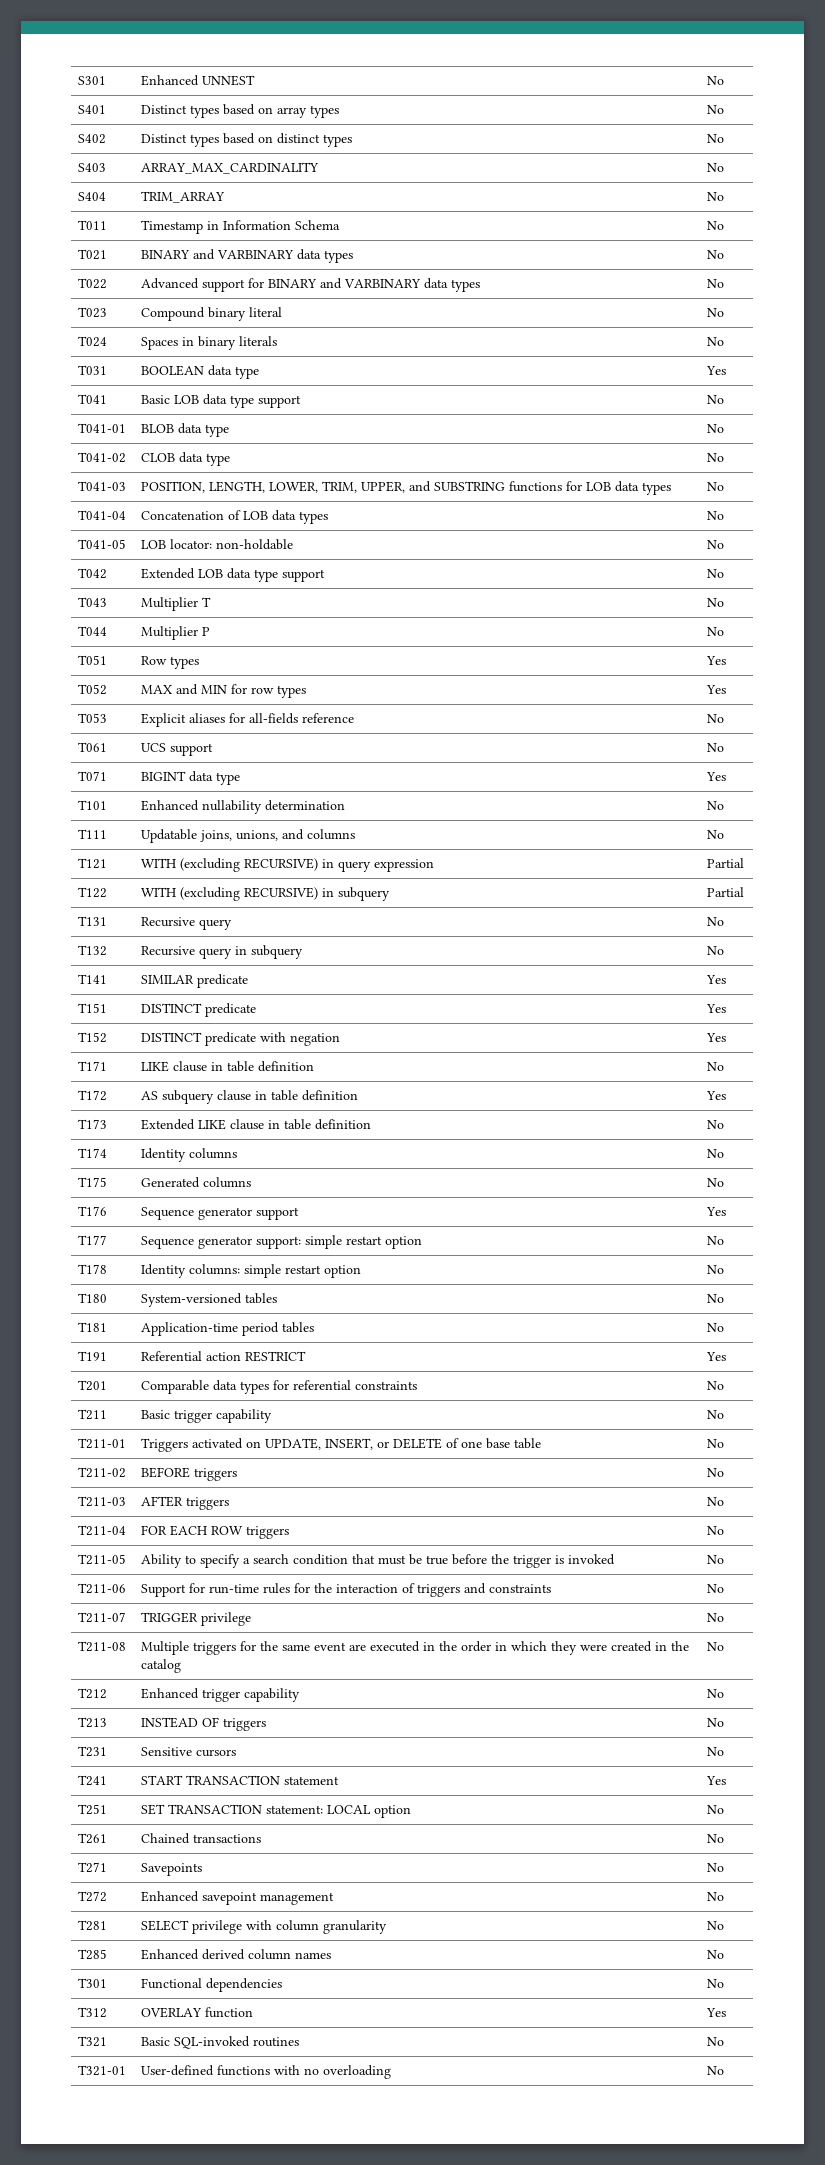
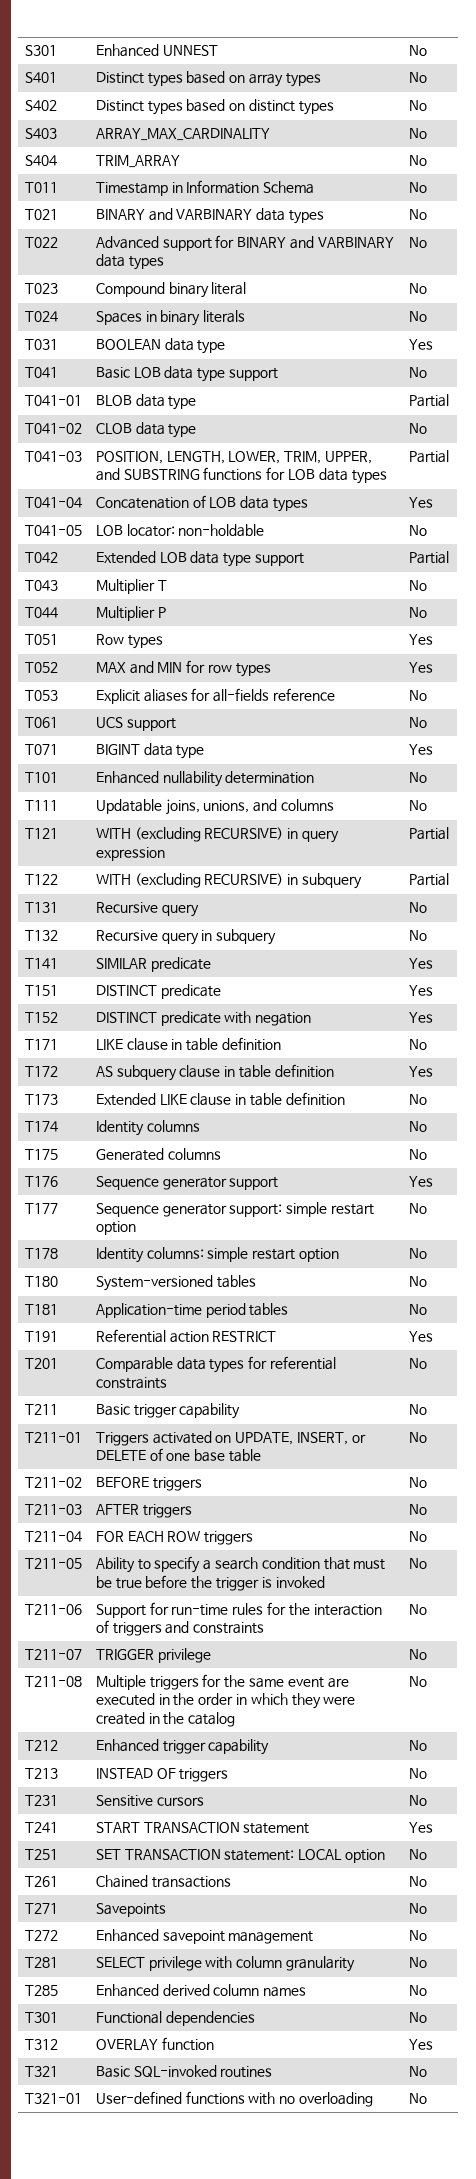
- T041-01 | BLOB data type | No
+ T041-01 | BLOB data type | Partial
- T041-03 | POSITION, LENGTH, LOWER, TRIM, UPPER, and SUBSTRING functions for LOB data types | No
+ T041-03 | POSITION, LENGTH, LOWER, TRIM, UPPER, and SUBSTRING functions for LOB data types | Partial
- T041-04 | Concatenation of LOB data types | No
+ T041-04 | Concatenation of LOB data types | Yes
- T042 | Extended LOB data type support | No
+ T042 | Extended LOB data type support | Partial

